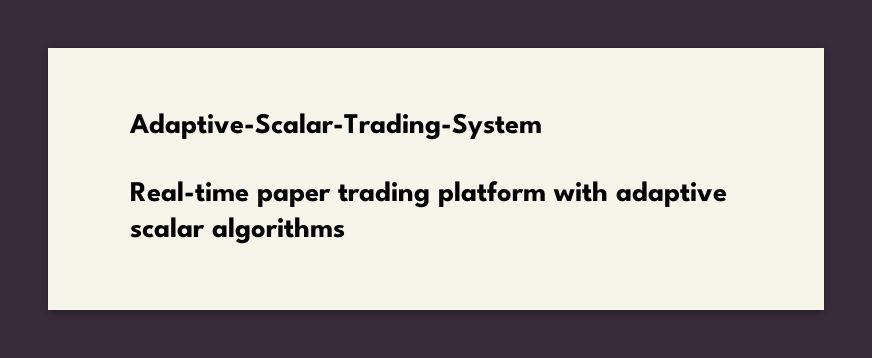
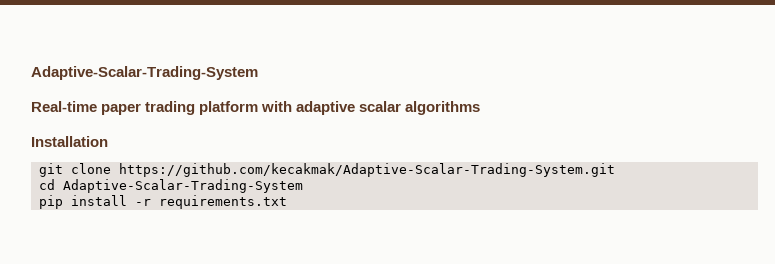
+ Installation
+ git clone https://github.com/kecakmak/Adaptive-Scalar-Trading-System.git
+ cd Adaptive-Scalar-Trading-System
+ pip install -r requirements.txt

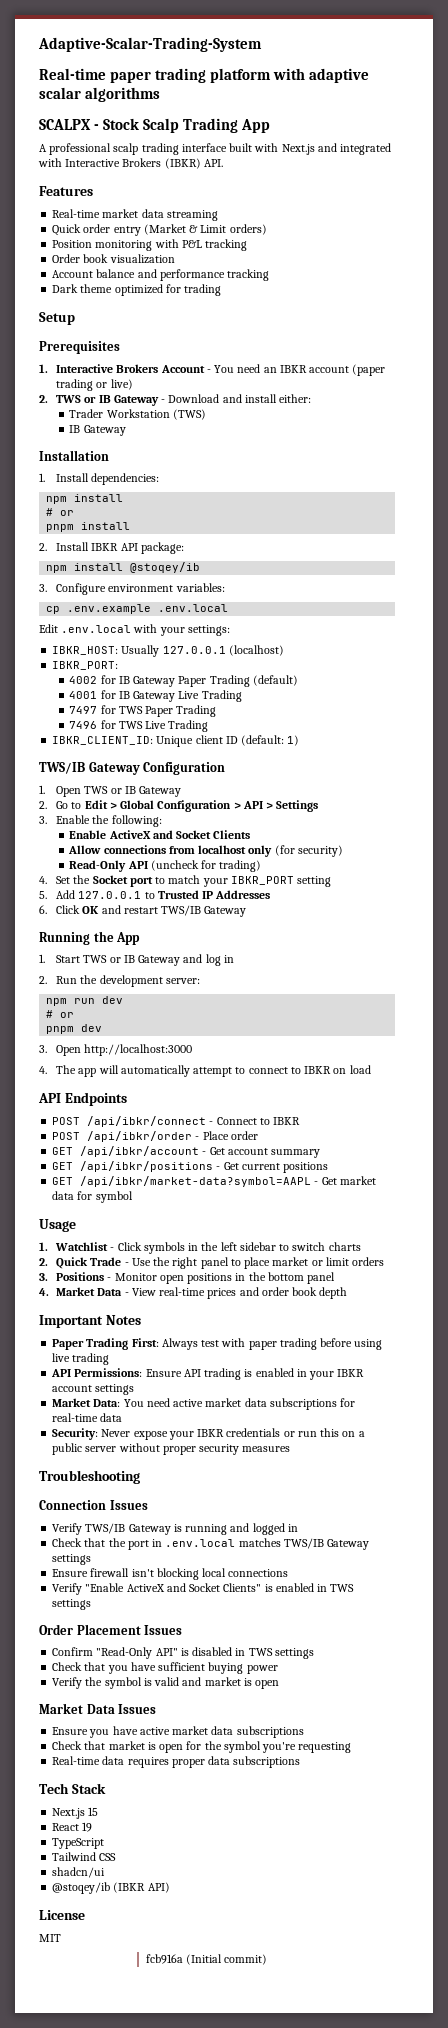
+ SCALPX - Stock Scalp Trading App
+ A professional scalp trading interface built with Next.js and integrated with Interactive Brokers (IBKR) API.
+ Features
+ Real-time market data streaming
+ Quick order entry (Market & Limit orders)
+ Position monitoring with P&L tracking
+ Order book visualization
+ Account balance and performance tracking
+ Dark theme optimized for trading
+ Setup
+ Prerequisites
+ 1. Interactive Brokers Account - You need an IBKR account (paper trading or live)
+ 2. TWS or IB Gateway - Download and install either:
+ Trader Workstation (TWS)
+ IB Gateway
  Installation
- git clone https://github.com/kecakmak/Adaptive-Scalar-Trading-System.git
- cd Adaptive-Scalar-Trading-System
- pip install -r requirements.txt
+ 1. Install dependencies:
+ npm install
+ # or
+ pnpm install
+ 2. Install IBKR API package:
+ npm install @stoqey/ib
+ 3. Configure environment variables:
+ cp .env.example .env.local
+ Edit .env.local with your settings:
+ IBKR_HOST: Usually 127.0.0.1 (localhost)
+ IBKR_PORT:
+ 4002 for IB Gateway Paper Trading (default)
+ 4001 for IB Gateway Live Trading
+ 7497 for TWS Paper Trading
+ 7496 for TWS Live Trading
+ IBKR_CLIENT_ID: Unique client ID (default: 1)
+ TWS/IB Gateway Configuration
+ 1. Open TWS or IB Gateway
+ 2. Go to Edit > Global Configuration > API > Settings
+ 3. Enable the following:
+ Enable ActiveX and Socket Clients
+ Allow connections from localhost only (for security)
+ Read-Only API (uncheck for trading)
+ 4. Set the Socket port to match your IBKR_PORT setting
+ 5. Add 127.0.0.1 to Trusted IP Addresses
+ 6. Click OK and restart TWS/IB Gateway
+ Running the App
+ 1. Start TWS or IB Gateway and log in
+ 2. Run the development server:
+ npm run dev
+ # or
+ pnpm dev
+ 3. Open http://localhost:3000
+ 4. The app will automatically attempt to connect to IBKR on load
+ API Endpoints
+ POST /api/ibkr/connect - Connect to IBKR
+ POST /api/ibkr/order - Place order
+ GET /api/ibkr/account - Get account summary
+ GET /api/ibkr/positions - Get current positions
+ GET /api/ibkr/market-data?symbol=AAPL - Get market data for symbol
+ Usage
+ 1. Watchlist - Click symbols in the left sidebar to switch charts
+ 2. Quick Trade - Use the right panel to place market or limit orders
+ 3. Positions - Monitor open positions in the bottom panel
+ 4. Market Data - View real-time prices and order book depth
+ Important Notes
+ Paper Trading First: Always test with paper trading before using live trading
+ API Permissions: Ensure API trading is enabled in your IBKR account settings
+ Market Data: You need active market data subscriptions for real-time data
+ Security: Never expose your IBKR credentials or run this on a public server without proper security measures
+ Troubleshooting
+ Connection Issues
+ Verify TWS/IB Gateway is running and logged in
+ Check that the port in .env.local matches TWS/IB Gateway settings
+ Ensure firewall isn't blocking local connections
+ Verify "Enable ActiveX and Socket Clients" is enabled in TWS settings
+ Order Placement Issues
+ Confirm "Read-Only API" is disabled in TWS settings
+ Check that you have sufficient buying power
+ Verify the symbol is valid and market is open
+ Market Data Issues
+ Ensure you have active market data subscriptions
+ Check that market is open for the symbol you're requesting
+ Real-time data requires proper data subscriptions
+ Tech Stack
+ Next.js 15
+ React 19
+ TypeScript
+ Tailwind CSS
+ shadcn/ui
+ @stoqey/ib (IBKR API)
+ License
+ MIT
+ fcb916a (Initial commit)

